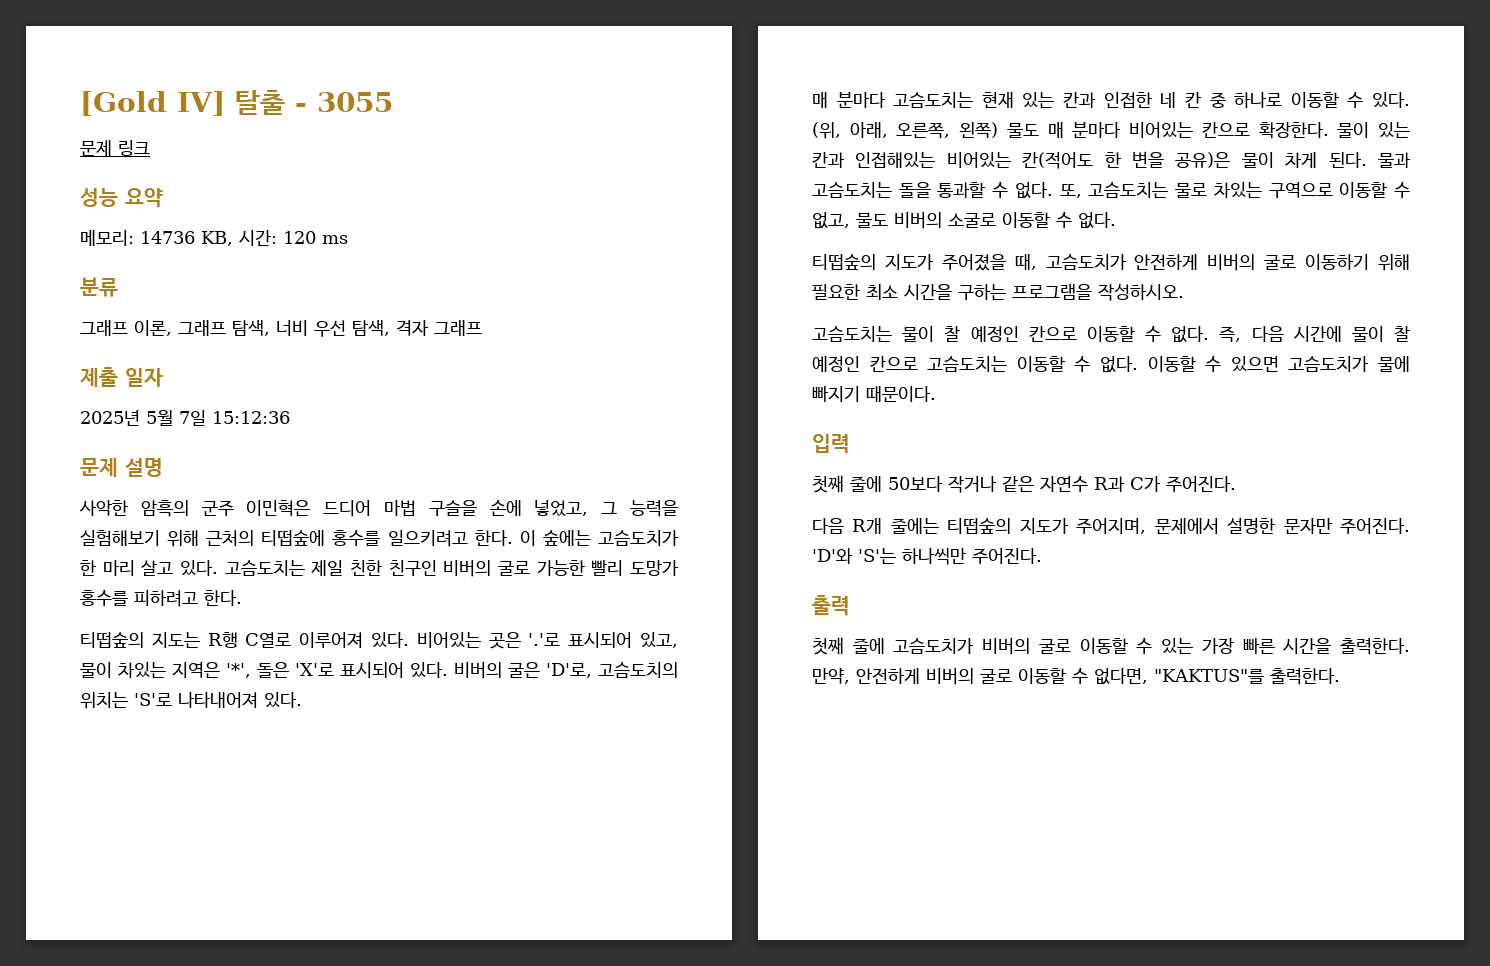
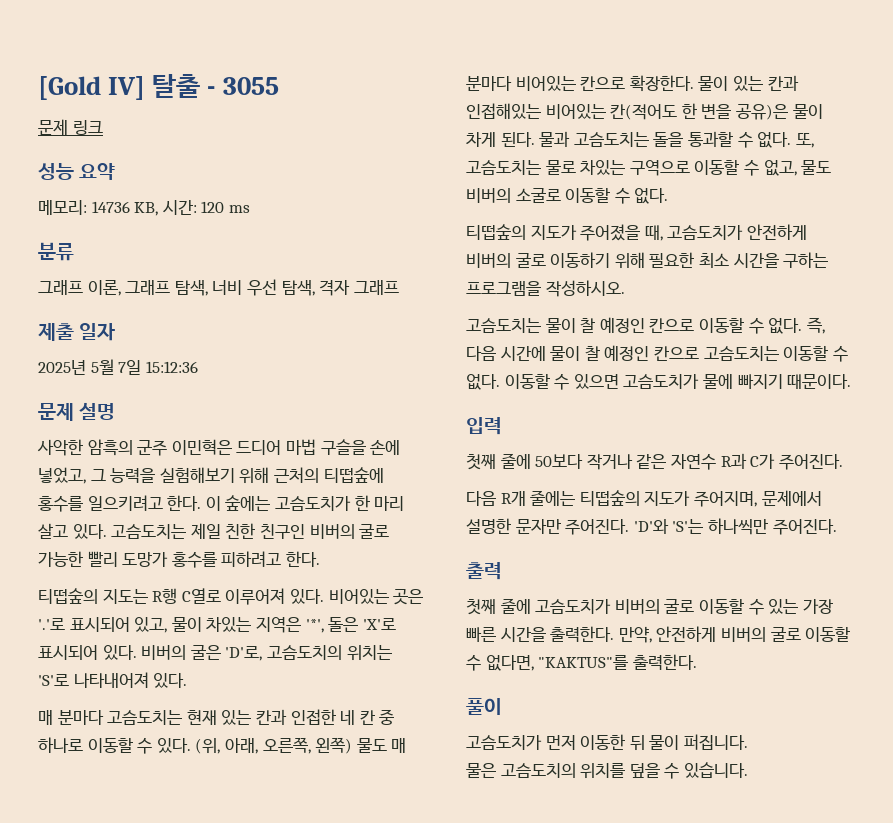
+ 풀이
+ 고슴도치가 먼저 이동한 뒤 물이 퍼집니다.
+ 물은 고슴도치의 위치를 덮을 수 있습니다.

